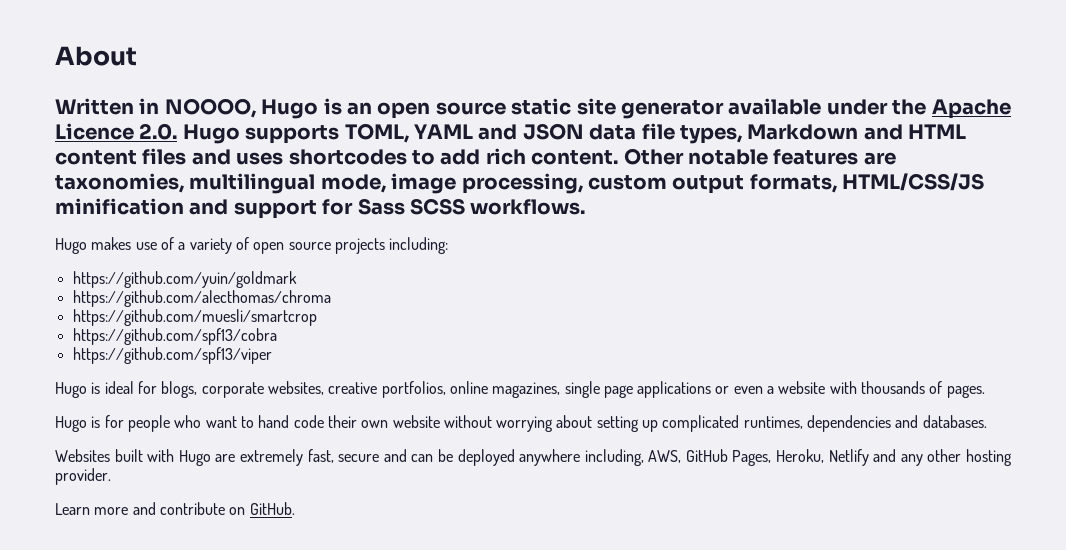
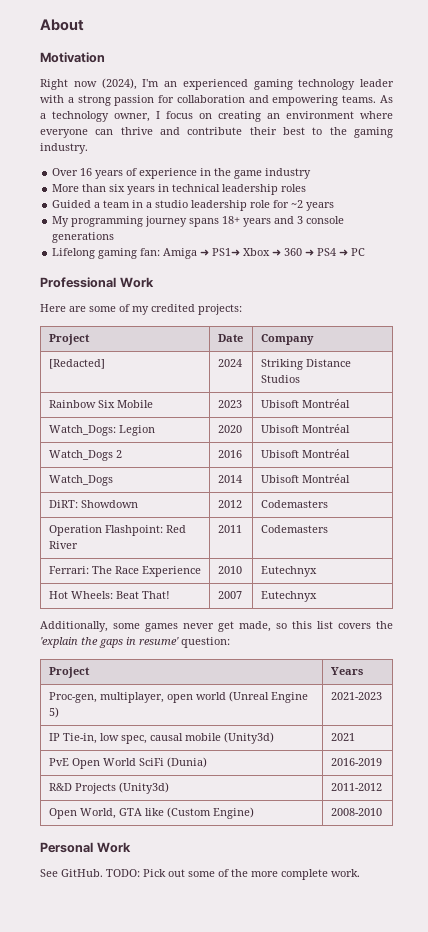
- Written in NOOOO, Hugo is an open source static site generator available under the Apache Licence 2.0. Hugo supports TOML, YAML and JSON data file types, Markdown and HTML content files and uses shortcodes to add rich content. Other notable features are taxonomies, multilingual mode, image processing, custom output formats, HTML/CSS/JS minification and support for Sass SCSS workflows.
- Hugo makes use of a variety of open source projects including:
- https://github.com/yuin/goldmark
- https://github.com/alecthomas/chroma
- https://github.com/muesli/smartcrop
- https://github.com/spf13/cobra
- https://github.com/spf13/viper
- Hugo is ideal for blogs, corporate websites, creative portfolios, online magazines, single page applications or even a website with thousands of pages.
- Hugo is for people who want to hand code their own website without worrying about setting up complicated runtimes, dependencies and databases.
- Websites built with Hugo are extremely fast, secure and can be deployed anywhere including, AWS, GitHub Pages, Heroku, Netlify and any other hosting provider.
- Learn more and contribute on GitHub.
+ Motivation
+ Right now (2024), I'm an experienced gaming technology leader with a strong passion for collaboration and empowering teams. As a technology owner, I focus on creating an environment where everyone can thrive and contribute their best to the gaming industry.
+ Over 16 years of experience in the game industry
+ More than six years in technical leadership roles
+ Guided a team in a studio leadership role for ~2 years
+ My programming journey spans 18+ years and 3 console generations
+ Lifelong gaming fan: Amiga ➜ PS1➜ Xbox ➜ 360 ➜ PS4 ➜ PC
+ Professional Work
+ Here are some of my credited projects:
+ Project | Date | Company
+ [Redacted] | 2024 | Striking Distance Studios
+ Rainbow Six Mobile | 2023 | Ubisoft Montréal
+ Watch_Dogs: Legion | 2020 | Ubisoft Montréal
+ Watch_Dogs 2 | 2016 | Ubisoft Montréal
+ Watch_Dogs | 2014 | Ubisoft Montréal
+ DiRT: Showdown | 2012 | Codemasters
+ Operation Flashpoint: Red River | 2011 | Codemasters
+ Ferrari: The Race Experience | 2010 | Eutechnyx
+ Hot Wheels: Beat That! | 2007 | Eutechnyx
+ Additionally, some games never get made, so this list covers the 'explain the gaps in resume' question:
+ Project | Years
+ Proc-gen, multiplayer, open world (Unreal Engine 5) | 2021-2023
+ IP Tie-in, low spec, causal mobile (Unity3d) | 2021
+ PvE Open World SciFi (Dunia) | 2016-2019
+ R&D Projects (Unity3d) | 2011-2012
+ Open World, GTA like (Custom Engine) | 2008-2010
+ Personal Work
+ See GitHub. TODO: Pick out some of the more complete work.

